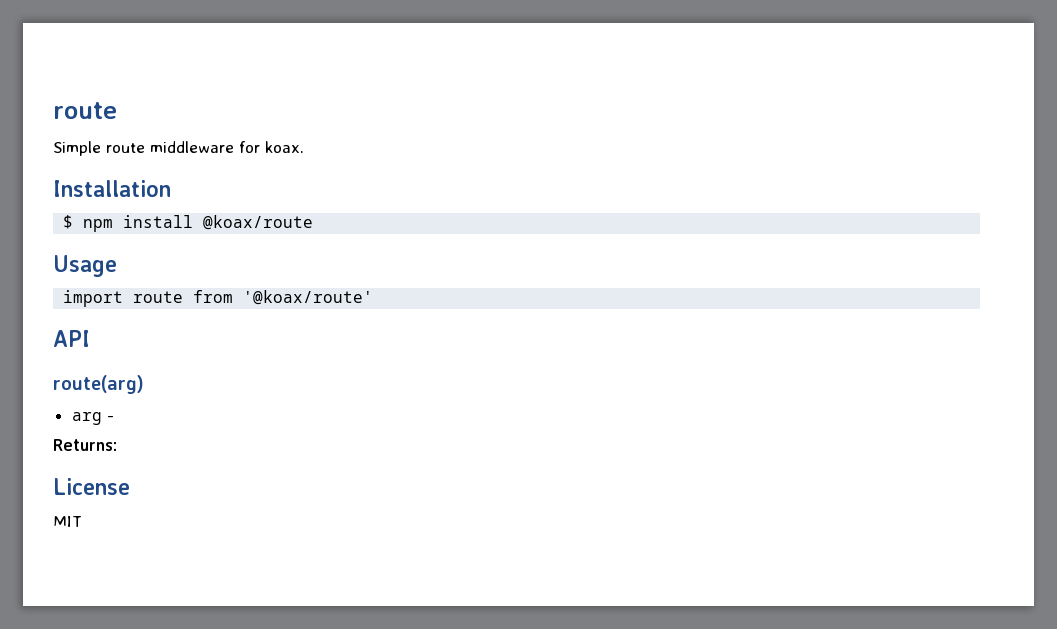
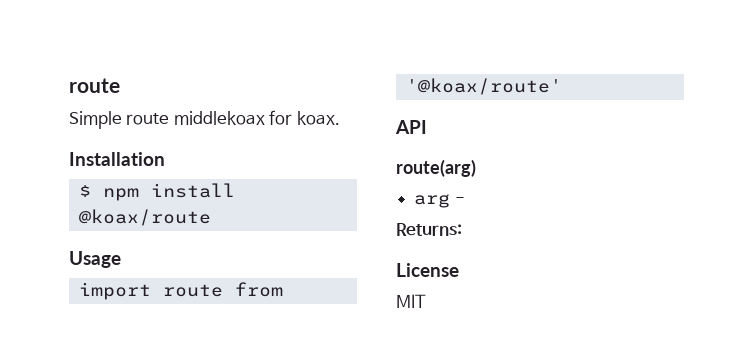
- Simple route middleware for koax.
+ Simple route middlekoax for koax.

